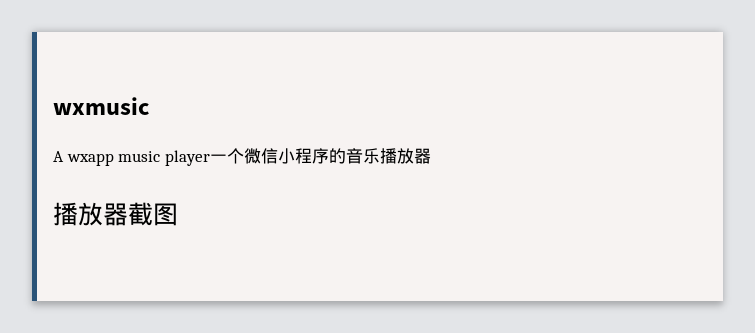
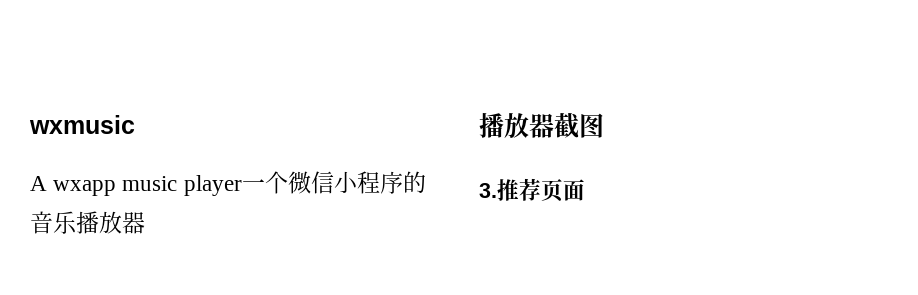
+ 3.推荐页面

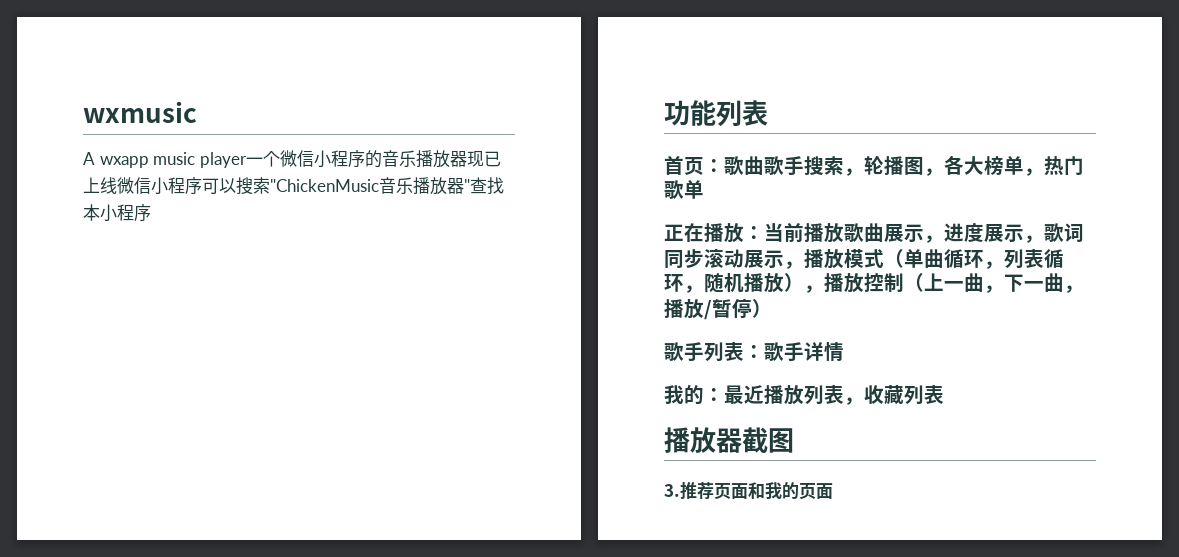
- A wxapp music player一个微信小程序的音乐播放器
+ A wxapp music player一个微信小程序的音乐播放器现已上线微信小程序可以搜索"ChickenMusic音乐播放器"查找本小程序
+ 功能列表
+ 首页：歌曲歌手搜索，轮播图，各大榜单，热门歌单
+ 正在播放：当前播放歌曲展示，进度展示，歌词同步滚动展示，播放模式（单曲循环，列表循环，随机播放），播放控制（上一曲，下一曲，播放/暂停）
+ 歌手列表：歌手详情
+ 我的：最近播放列表，收藏列表
- 3.推荐页面
+ 3.推荐页面和我的页面

